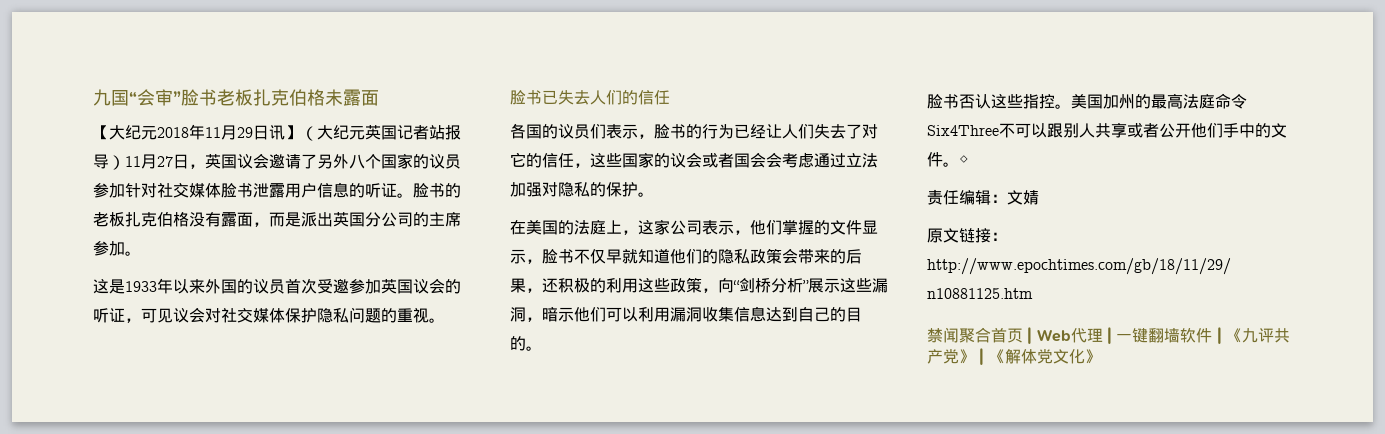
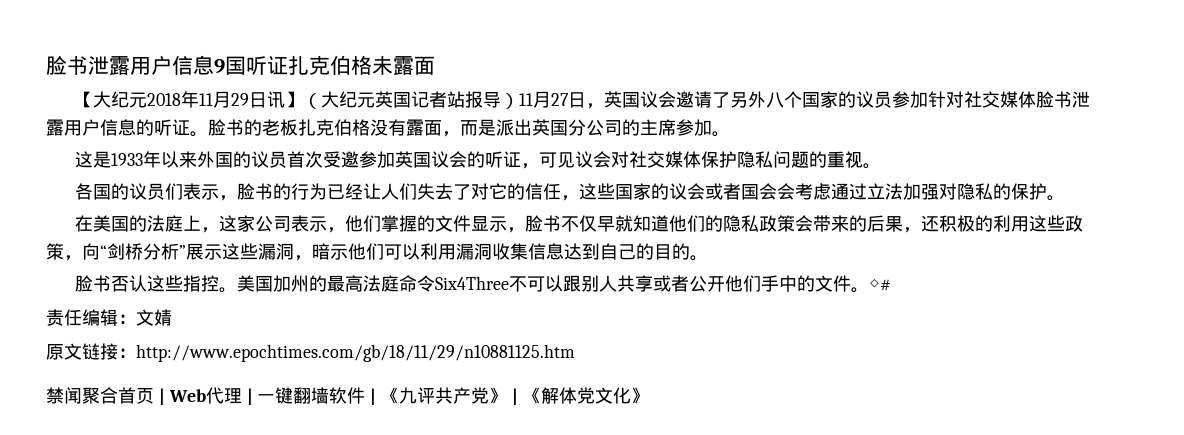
- 九国“会审”脸书老板扎克伯格未露面
+ 脸书泄露用户信息9国听证扎克伯格未露面
- 脸书已失去人们的信任
- ◇
+ ◇#

